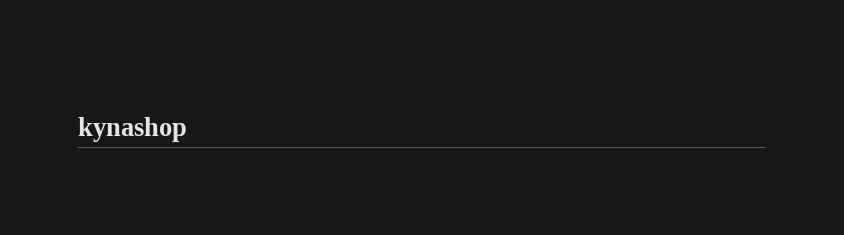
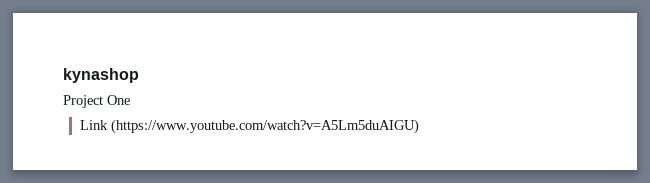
+ Project One
+ Link (https://www.youtube.com/watch?v=A5Lm5duAIGU)

